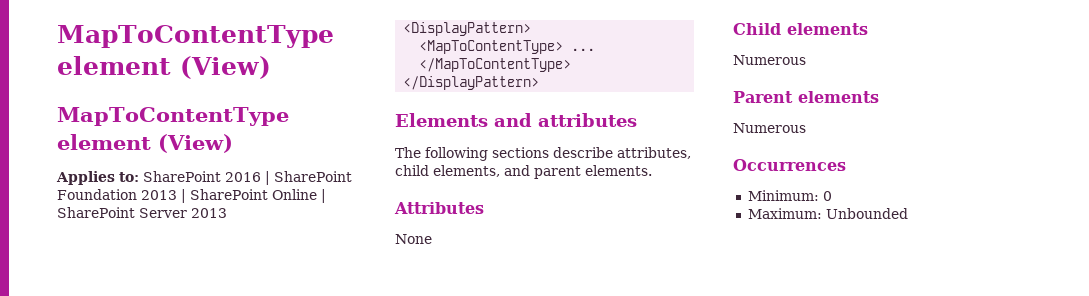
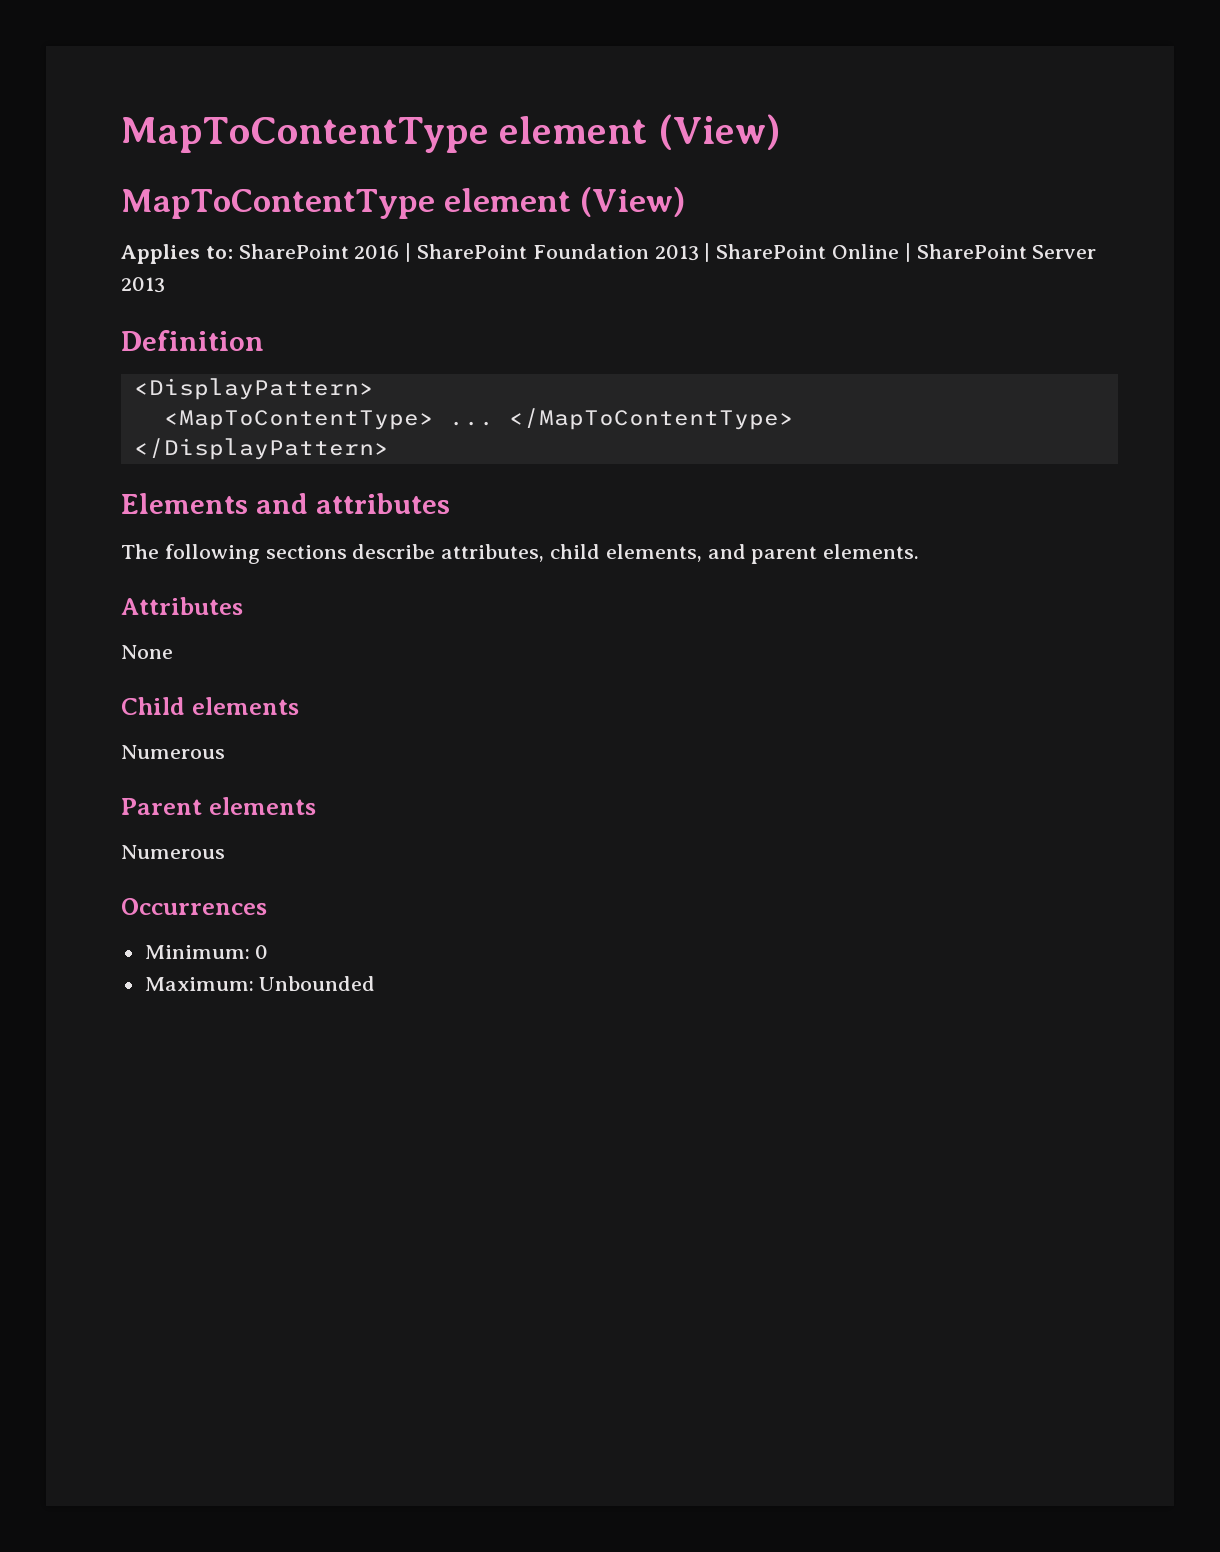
+ Definition

